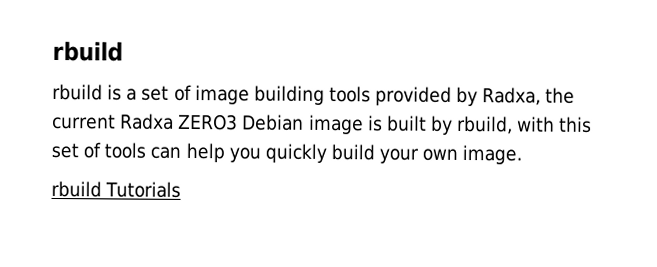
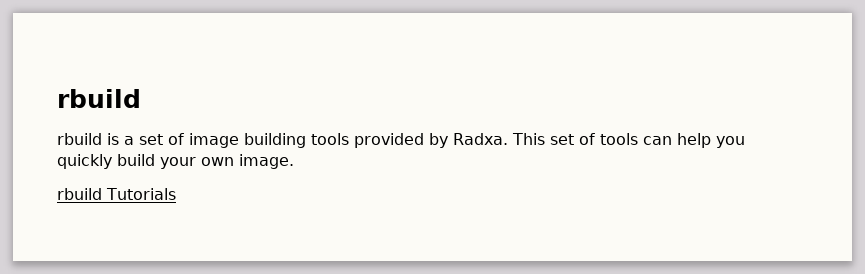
- rbuild is a set of image building tools provided by Radxa, the current Radxa ZERO3 Debian image is built by rbuild, with this set of tools can help you quickly build your own image.
+ rbuild is a set of image building tools provided by Radxa. This set of tools can help you quickly build your own image.

